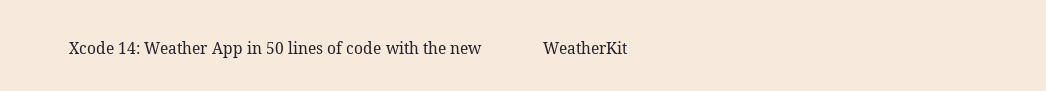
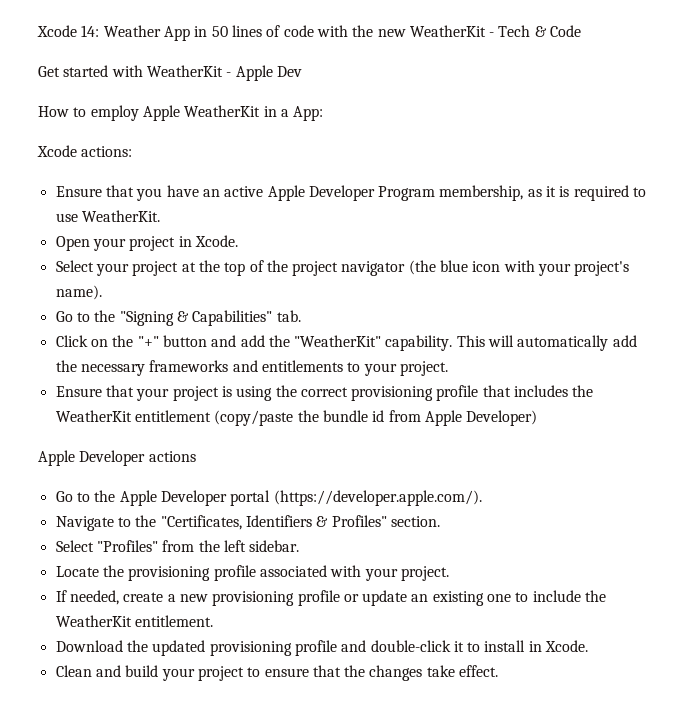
- Xcode 14: Weather App in 50 lines of code with the new WeatherKit
+ Xcode 14: Weather App in 50 lines of code with the new WeatherKit - Tech & Code
+ Get started with WeatherKit - Apple Dev
+ How to employ Apple WeatherKit in a App:
+ Xcode actions:
+ Ensure that you have an active Apple Developer Program membership, as it is required to use WeatherKit.
+ Open your project in Xcode.
+ Select your project at the top of the project navigator (the blue icon with your project's name).
+ Go to the "Signing & Capabilities" tab.
+ Click on the "+" button and add the "WeatherKit" capability. This will automatically add the necessary frameworks and entitlements to your project.
+ Ensure that your project is using the correct provisioning profile that includes the WeatherKit entitlement (copy/paste the bundle id from Apple Developer)
+ Apple Developer actions
+ Go to the Apple Developer portal (https://developer.apple.com/).
+ Navigate to the "Certificates, Identifiers & Profiles" section.
+ Select "Profiles" from the left sidebar.
+ Locate the provisioning profile associated with your project.
+ If needed, create a new provisioning profile or update an existing one to include the WeatherKit entitlement.
+ Download the updated provisioning profile and double-click it to install in Xcode.
+ Clean and build your project to ensure that the changes take effect.

